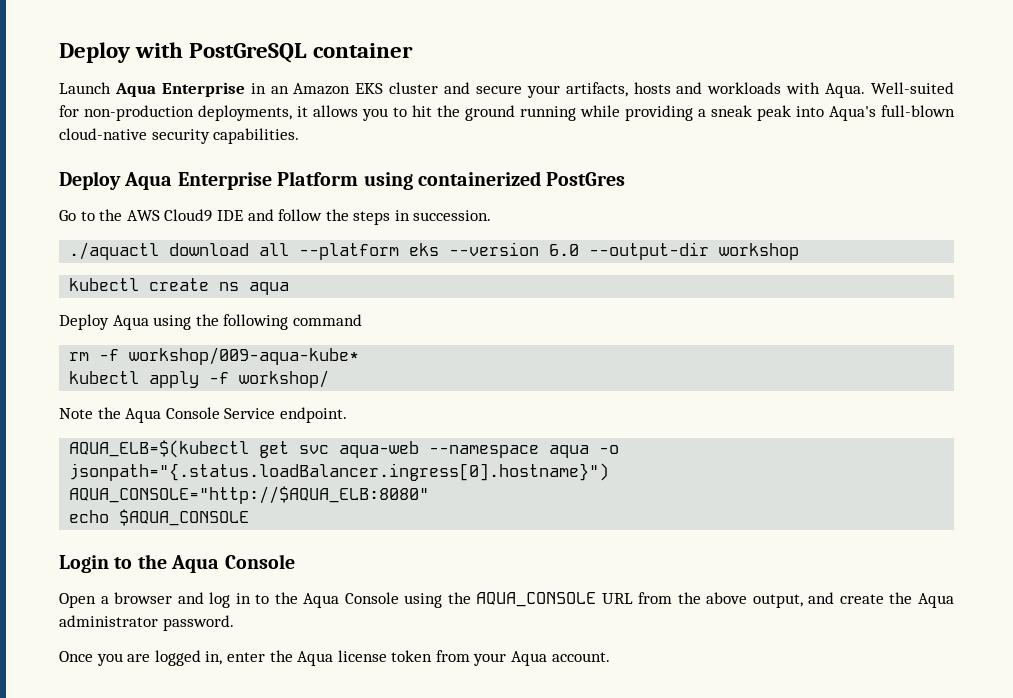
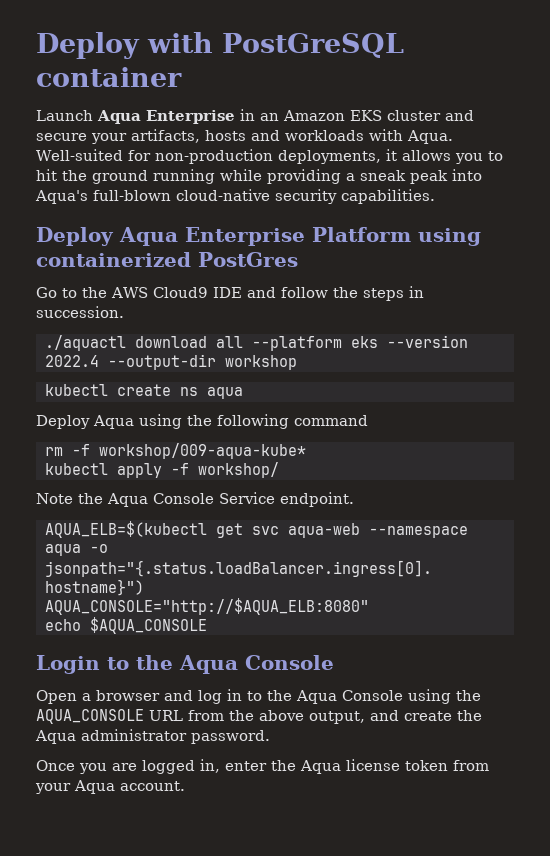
- ./aquactl download all --platform eks --version 6.0 --output-dir workshop
+ ./aquactl download all --platform eks --version 2022.4 --output-dir workshop

